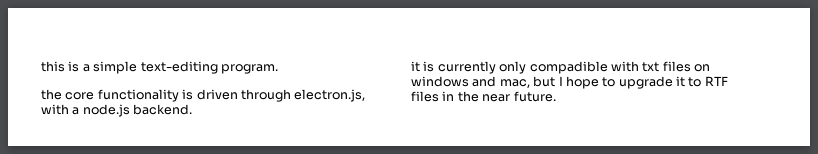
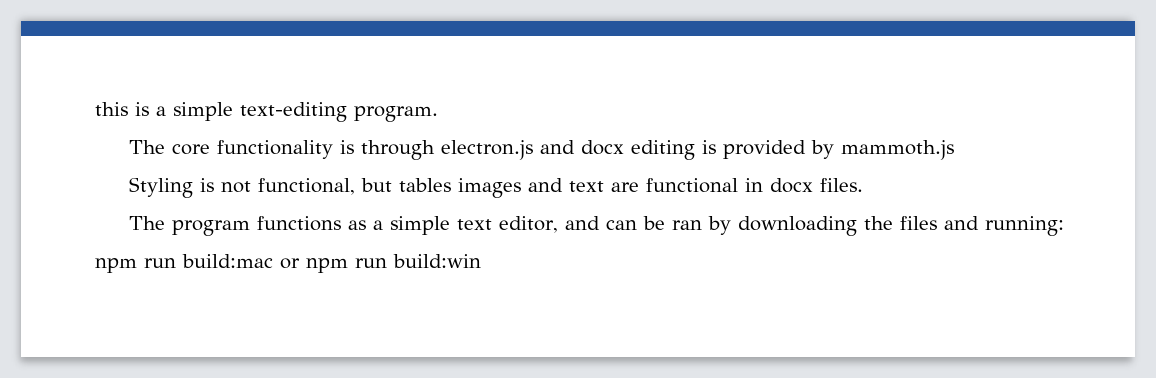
- the core functionality is driven through electron.js, with a node.js backend.
- it is currently only compadible with txt files on windows and mac, but I hope to upgrade it to RTF files in the near future.
+ The core functionality is through electron.js and docx editing is provided by mammoth.js
+ Styling is not functional, but tables images and text are functional in docx files.
+ The program functions as a simple text editor, and can be ran by downloading the files and running:
+ npm run build:mac or npm run build:win

